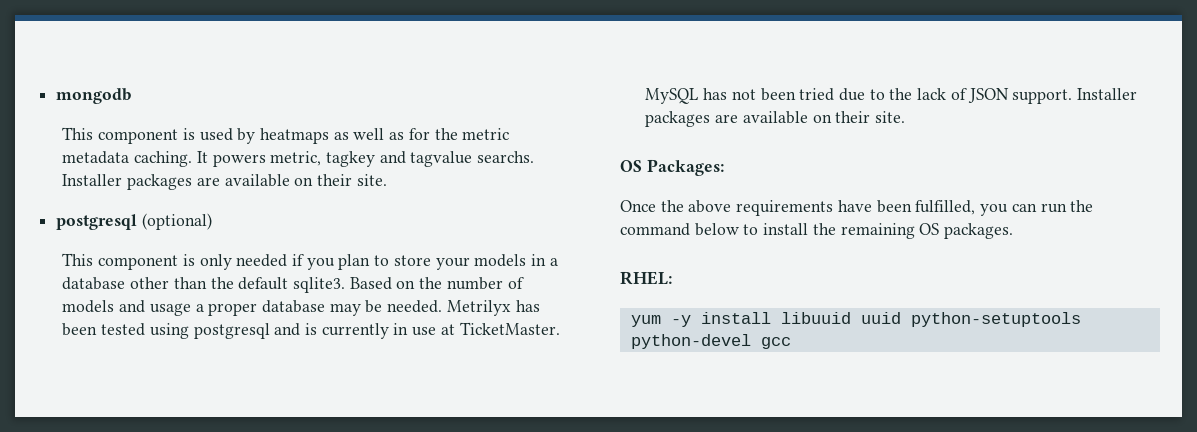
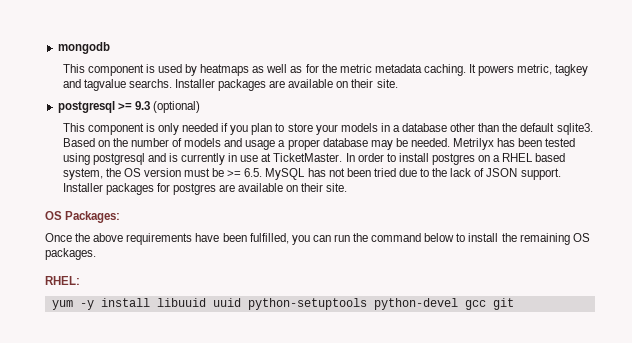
- postgresql (optional)
+ postgresql >= 9.3 (optional)
- MySQL has not been tried due to the lack of JSON support. Installer packages are available on their site.
+ In order to install postgres on a RHEL based system, the OS version must be >= 6.5. MySQL has not been tried due to the lack of JSON support. Installer packages for postgres are available on their site.
- yum -y install libuuid uuid python-setuptools python-devel gcc
+ yum -y install libuuid uuid python-setuptools python-devel gcc git

